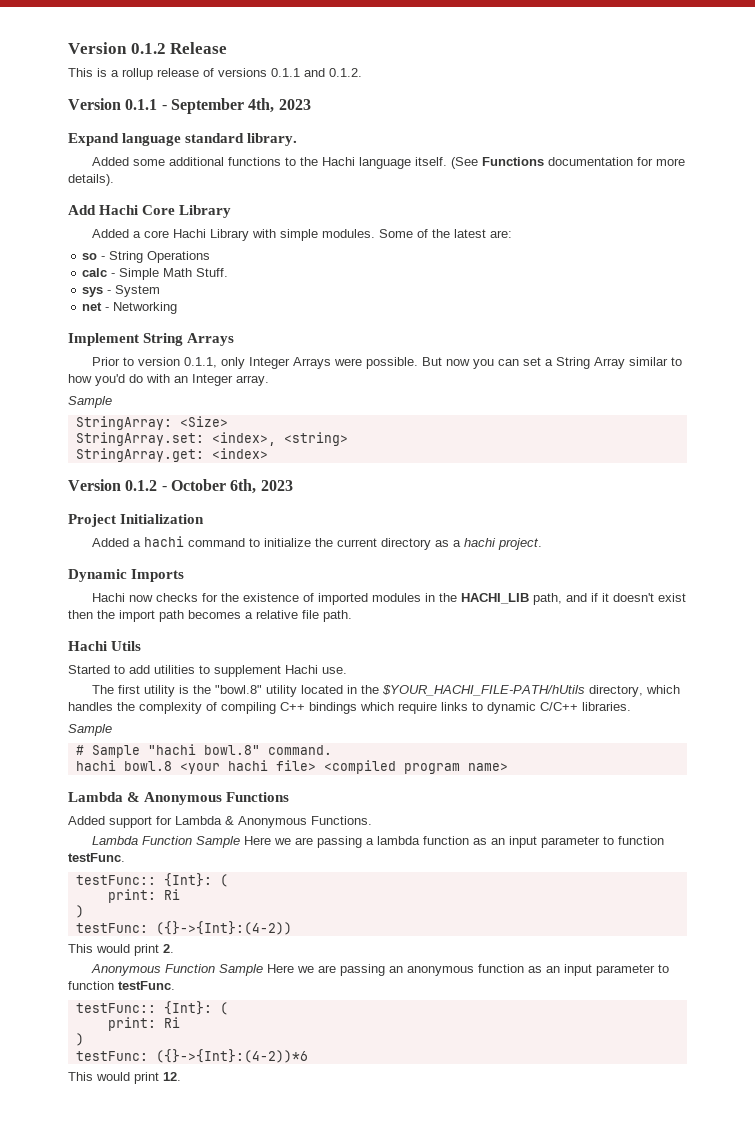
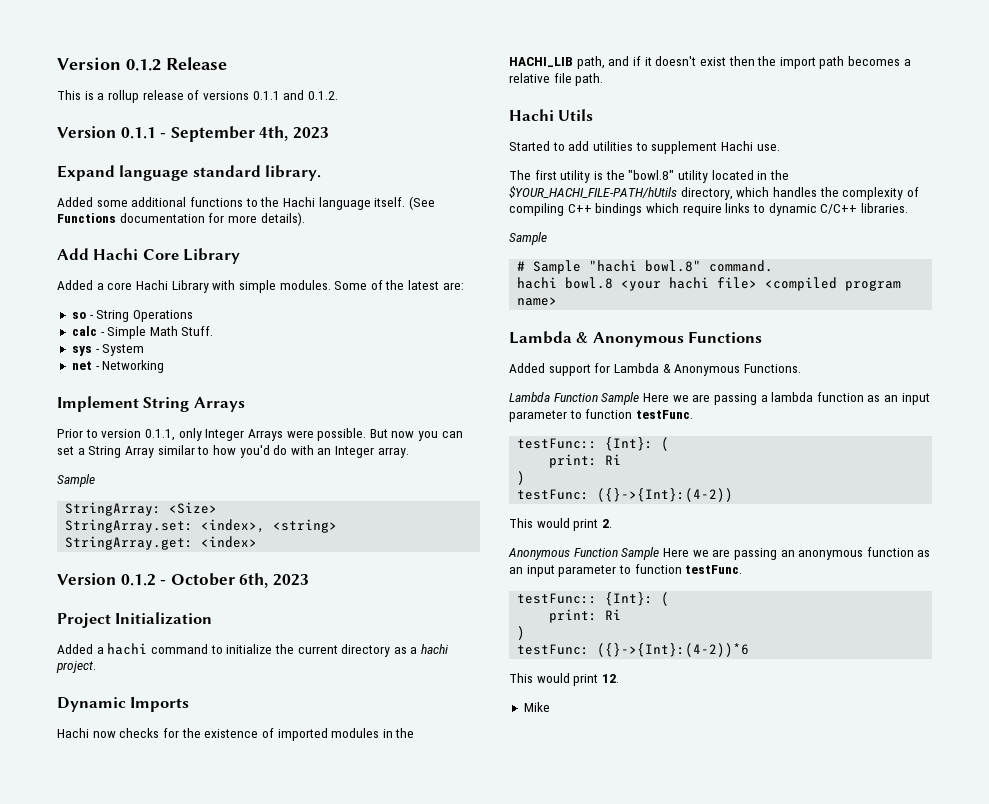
+ Mike

